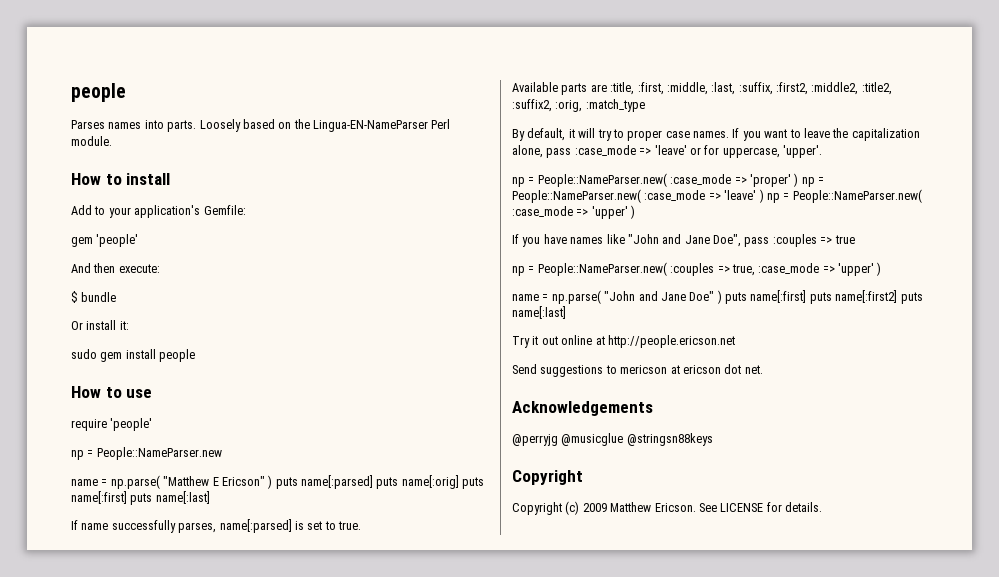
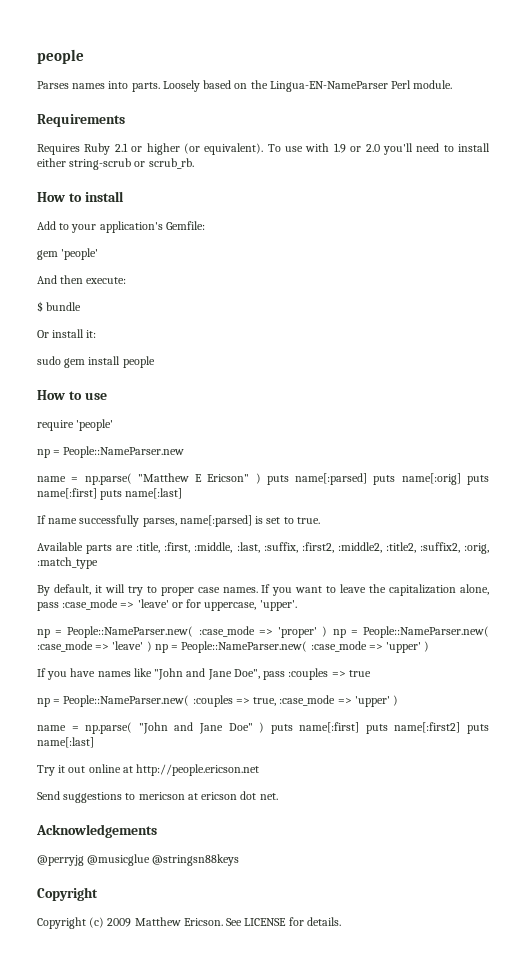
+ Requirements
+ Requires Ruby 2.1 or higher (or equivalent). To use with 1.9 or 2.0 you'll need to install either string-scrub or scrub_rb.

